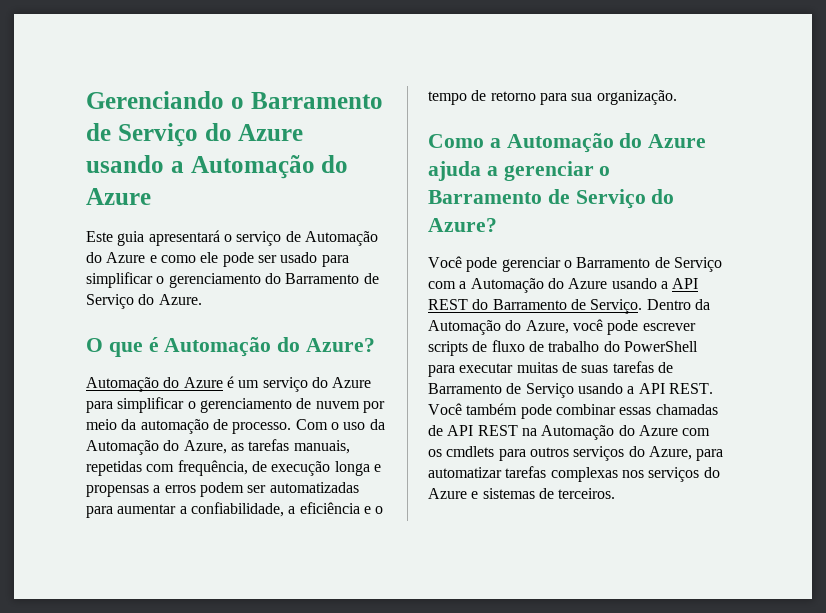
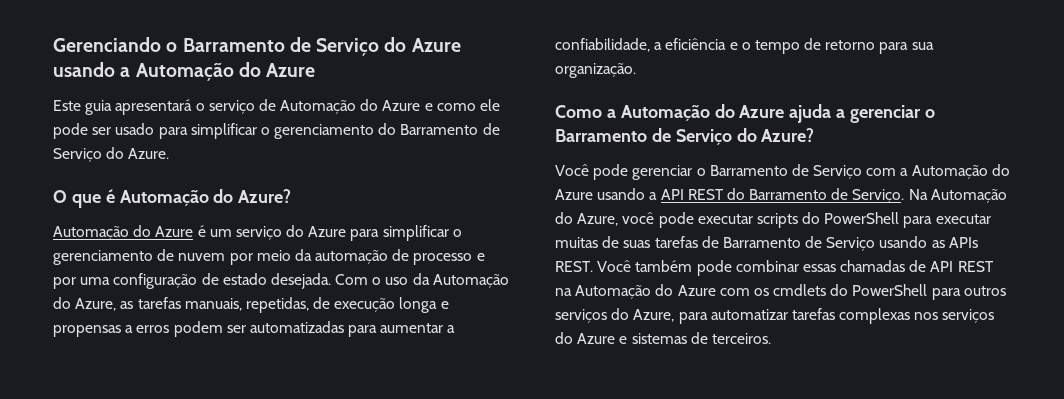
- Automação do Azure é um serviço do Azure para simplificar o gerenciamento de nuvem por meio da automação de processo.
+ Automação do Azure é um serviço do Azure para simplificar o gerenciamento de nuvem por meio da automação de processo e por uma configuração de estado desejada.
- Com o uso da Automação do Azure, as tarefas manuais, repetidas com frequência, de execução longa e propensas a erros podem ser automatizadas para aumentar a confiabilidade, a eficiência e o tempo de retorno para sua organização.
+ Com o uso da Automação do Azure, as tarefas manuais, repetidas, de execução longa e propensas a erros podem ser automatizadas para aumentar a confiabilidade, a eficiência e o tempo de retorno para sua organização.
- Dentro da Automação do Azure, você pode escrever scripts de fluxo de trabalho do PowerShell para executar muitas de suas tarefas de Barramento de Serviço usando a API REST.
+ Na Automação do Azure, você pode executar scripts do PowerShell para executar muitas de suas tarefas de Barramento de Serviço usando as APIs REST.
- Você também pode combinar essas chamadas de API REST na Automação do Azure com os cmdlets para outros serviços do Azure, para automatizar tarefas complexas nos serviços do Azure e sistemas de terceiros.
+ Você também pode combinar essas chamadas de API REST na Automação do Azure com os cmdlets do PowerShell para outros serviços do Azure, para automatizar tarefas complexas nos serviços do Azure e sistemas de terceiros.

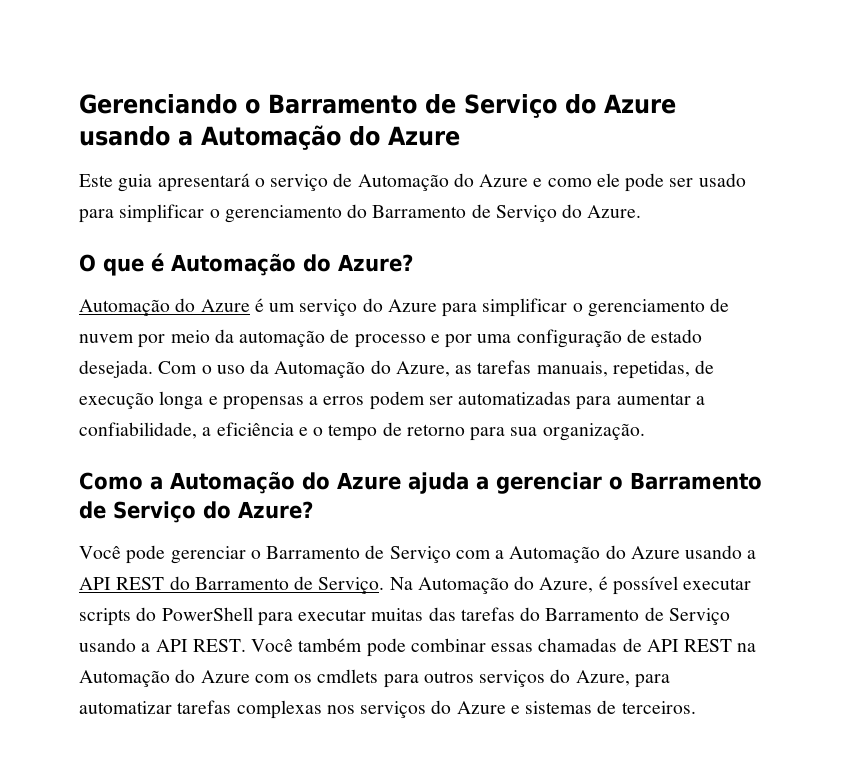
- Na Automação do Azure, você pode executar scripts do PowerShell para executar muitas de suas tarefas de Barramento de Serviço usando as APIs REST.
+ Na Automação do Azure, é possível executar scripts do PowerShell para executar muitas das tarefas do Barramento de Serviço usando a API REST.
- Você também pode combinar essas chamadas de API REST na Automação do Azure com os cmdlets do PowerShell para outros serviços do Azure, para automatizar tarefas complexas nos serviços do Azure e sistemas de terceiros.
+ Você também pode combinar essas chamadas de API REST na Automação do Azure com os cmdlets para outros serviços do Azure, para automatizar tarefas complexas nos serviços do Azure e sistemas de terceiros.

